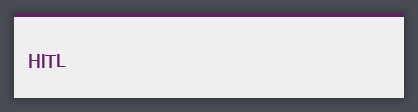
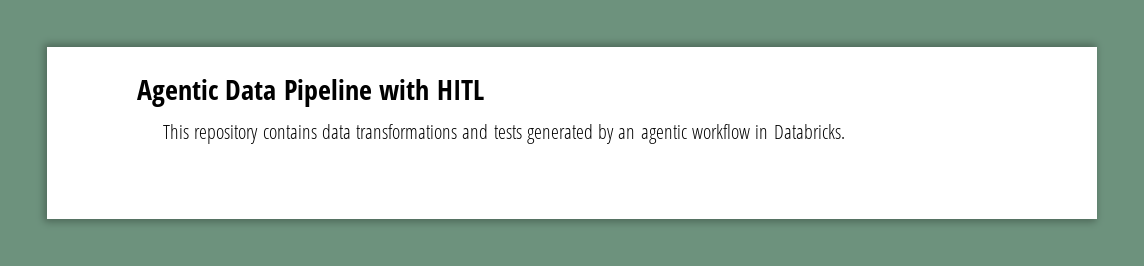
- HITL
+ Agentic Data Pipeline with HITL
+ This repository contains data transformations and tests generated by an agentic workflow in Databricks.

